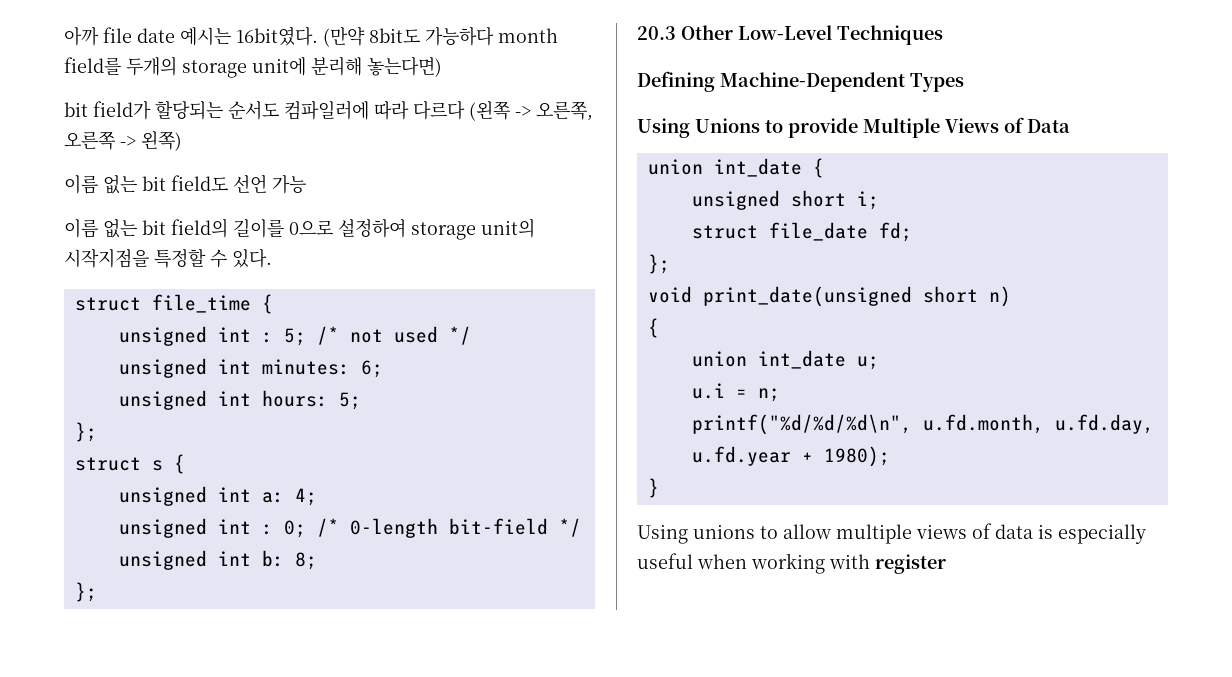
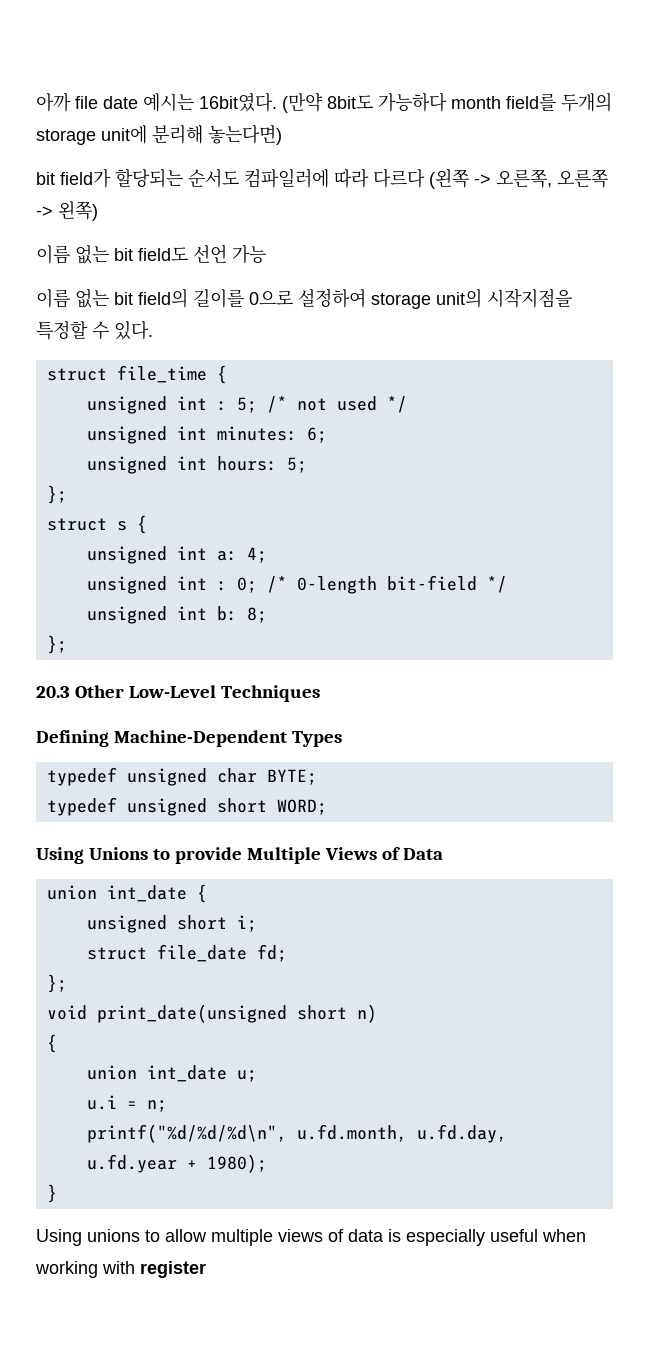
+ typedef unsigned char BYTE;
+ typedef unsigned short WORD;

